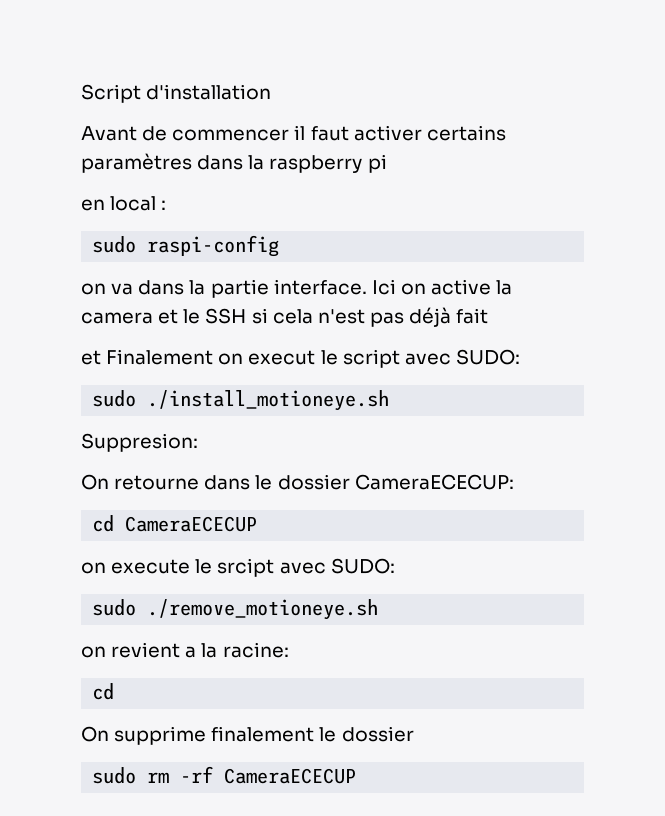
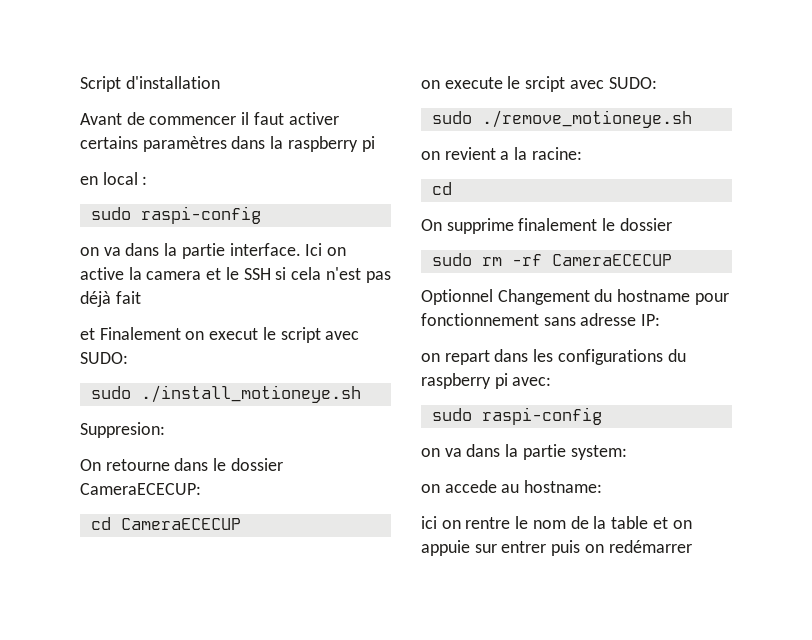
+ Optionnel Changement du hostname pour fonctionnement sans adresse IP:
+ on repart dans les configurations du raspberry pi avec:
+ sudo raspi-config
+ on va dans la partie system:
+ on accede au hostname:
+ ici on rentre le nom de la table et on appuie sur entrer puis on redémarrer

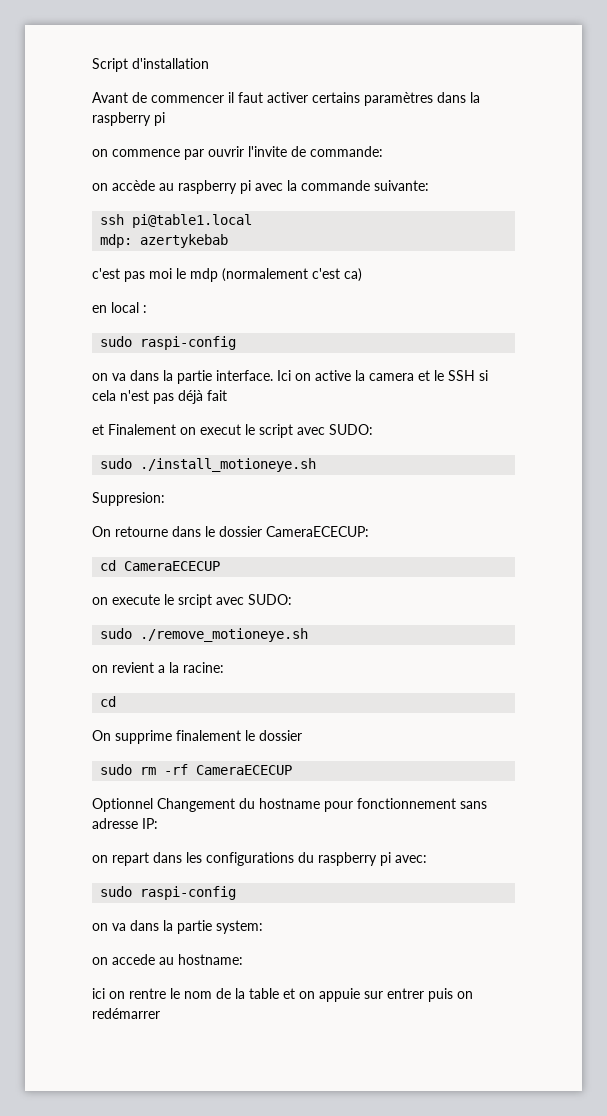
+ on commence par ouvrir l'invite de commande:
+ on accède au raspberry pi avec la commande suivante:
+ ssh pi@table1.local
+ mdp: azertykebab
+ c'est pas moi le mdp (normalement c'est ca)

